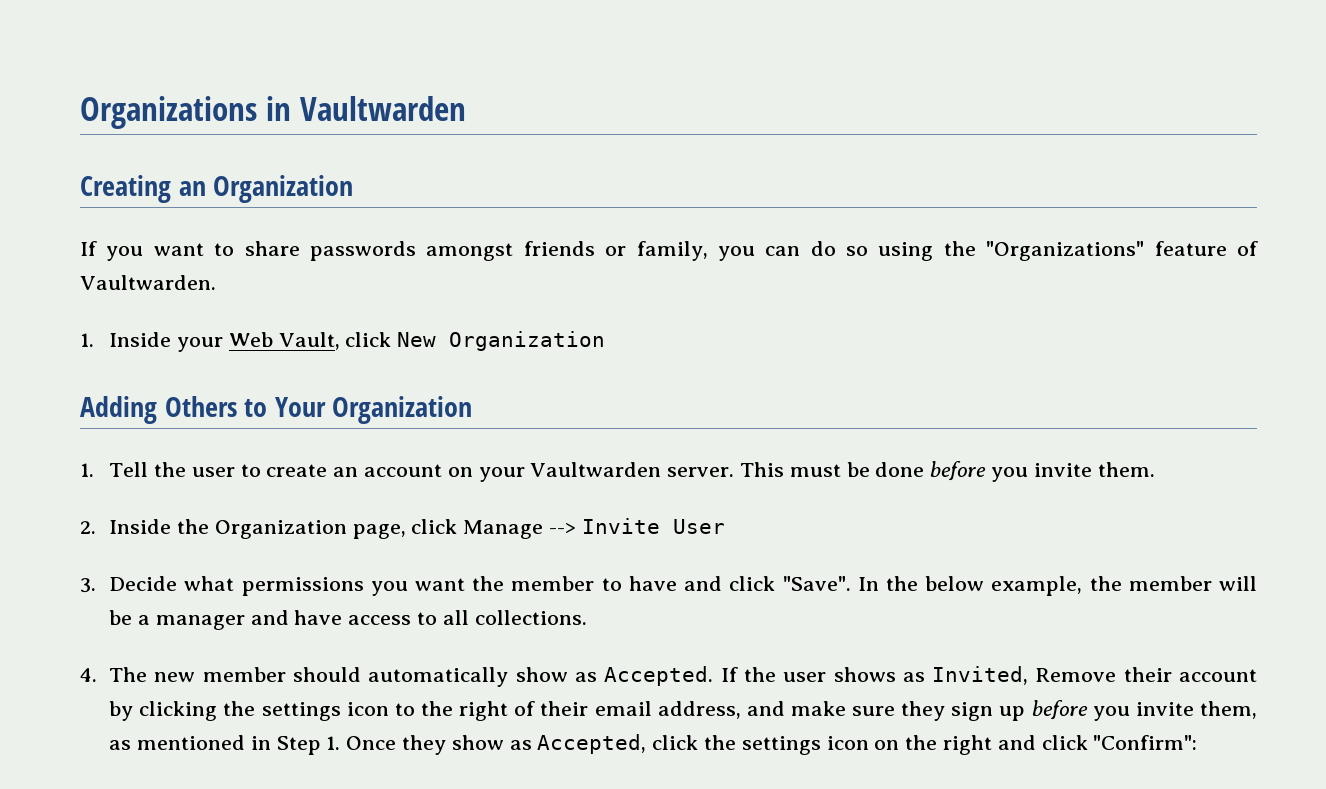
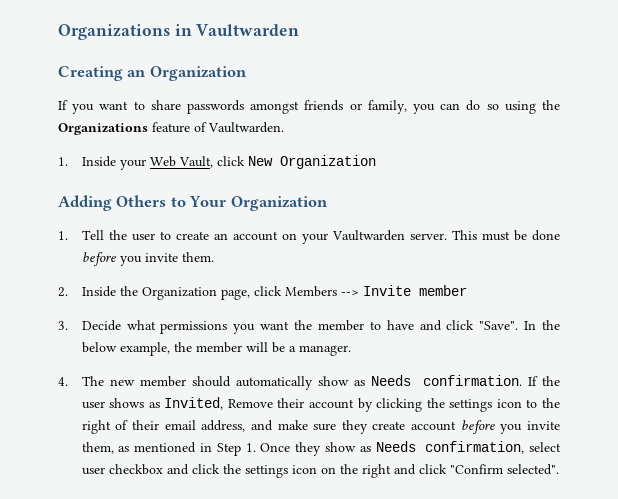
- If you want to share passwords amongst friends or family, you can do so using the "Organizations" feature of Vaultwarden.
+ If you want to share passwords amongst friends or family, you can do so using the Organizations feature of Vaultwarden.
- 2. Inside the Organization page, click Manage --> Invite User
+ 2. Inside the Organization page, click Members --> Invite member
- In the below example, the member will be a manager and have access to all collections.
+ In the below example, the member will be a manager.
- 4. The new member should automatically show as Accepted.
+ 4. The new member should automatically show as Needs confirmation.
- If the user shows as Invited, Remove their account by clicking the settings icon to the right of their email address, and make sure they sign up before you invite them, as mentioned in Step 1. Once they show as Accepted, click the settings icon on the right and click "Confirm":
+ If the user shows as Invited, Remove their account by clicking the settings icon to the right of their email address, and make sure they create account before you invite them, as mentioned in Step 1. Once they show as Needs confirmation, select user checkbox and click the settings icon on the right and click "Confirm selected".

